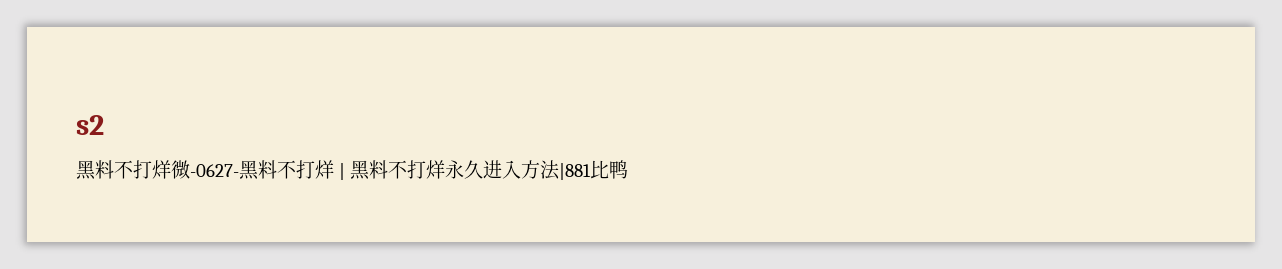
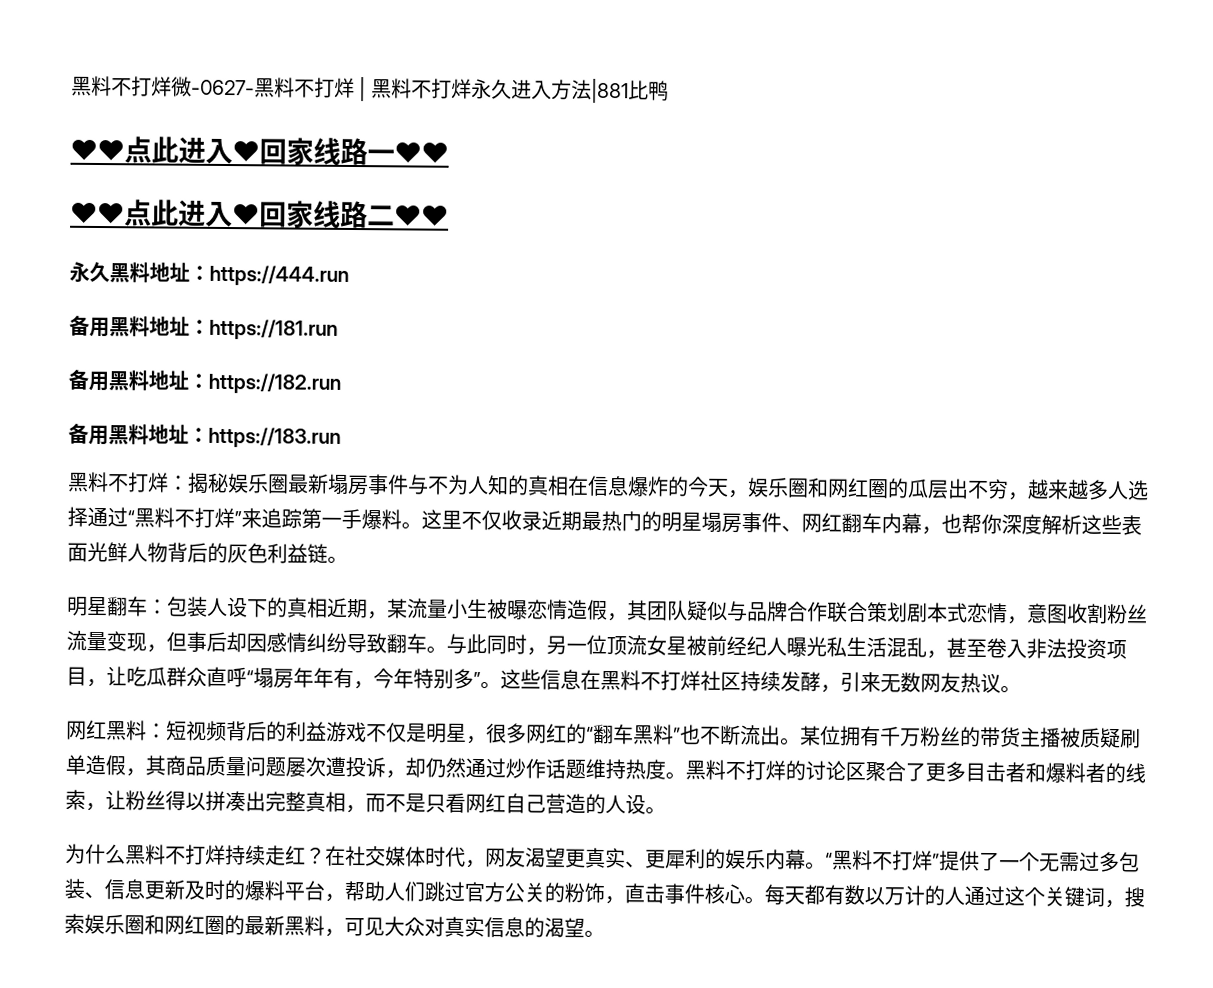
- s2
+ ♥♥点此进入♥回家线路一♥♥
+ ♥♥点此进入♥回家线路二♥♥
+ 永久黑料地址：https://444.run
+ 备用黑料地址：https://181.run
+ 备用黑料地址：https://182.run
+ 备用黑料地址：https://183.run
+ 黑料不打烊：揭秘娱乐圈最新塌房事件与不为人知的真相在信息爆炸的今天，娱乐圈和网红圈的瓜层出不穷，越来越多人选择通过“黑料不打烊”来追踪第一手爆料。这里不仅收录近期最热门的明星塌房事件、网红翻车内幕，也帮你深度解析这些表面光鲜人物背后的灰色利益链。
+ 明星翻车：包装人设下的真相近期，某流量小生被曝恋情造假，其团队疑似与品牌合作联合策划剧本式恋情，意图收割粉丝流量变现，但事后却因感情纠纷导致翻车。与此同时，另一位顶流女星被前经纪人曝光私生活混乱，甚至卷入非法投资项目，让吃瓜群众直呼“塌房年年有，今年特别多”。这些信息在黑料不打烊社区持续发酵，引来无数网友热议。
+ 网红黑料：短视频背后的利益游戏不仅是明星，很多网红的“翻车黑料”也不断流出。某位拥有千万粉丝的带货主播被质疑刷单造假，其商品质量问题屡次遭投诉，却仍然通过炒作话题维持热度。黑料不打烊的讨论区聚合了更多目击者和爆料者的线索，让粉丝得以拼凑出完整真相，而不是只看网红自己营造的人设。
+ 为什么黑料不打烊持续走红？在社交媒体时代，网友渴望更真实、更犀利的娱乐内幕。“黑料不打烊”提供了一个无需过多包装、信息更新及时的爆料平台，帮助人们跳过官方公关的粉饰，直击事件核心。每天都有数以万计的人通过这个关键词，搜索娱乐圈和网红圈的最新黑料，可见大众对真实信息的渴望。

